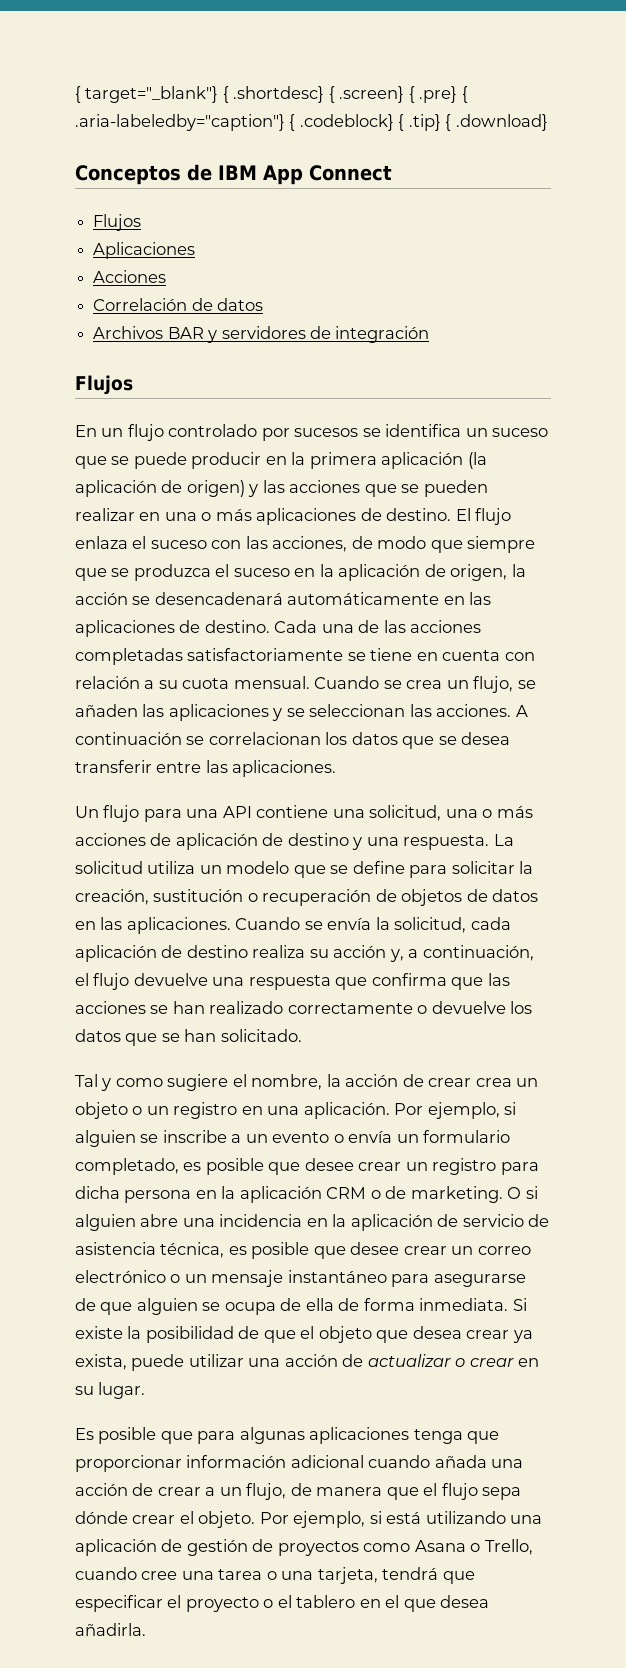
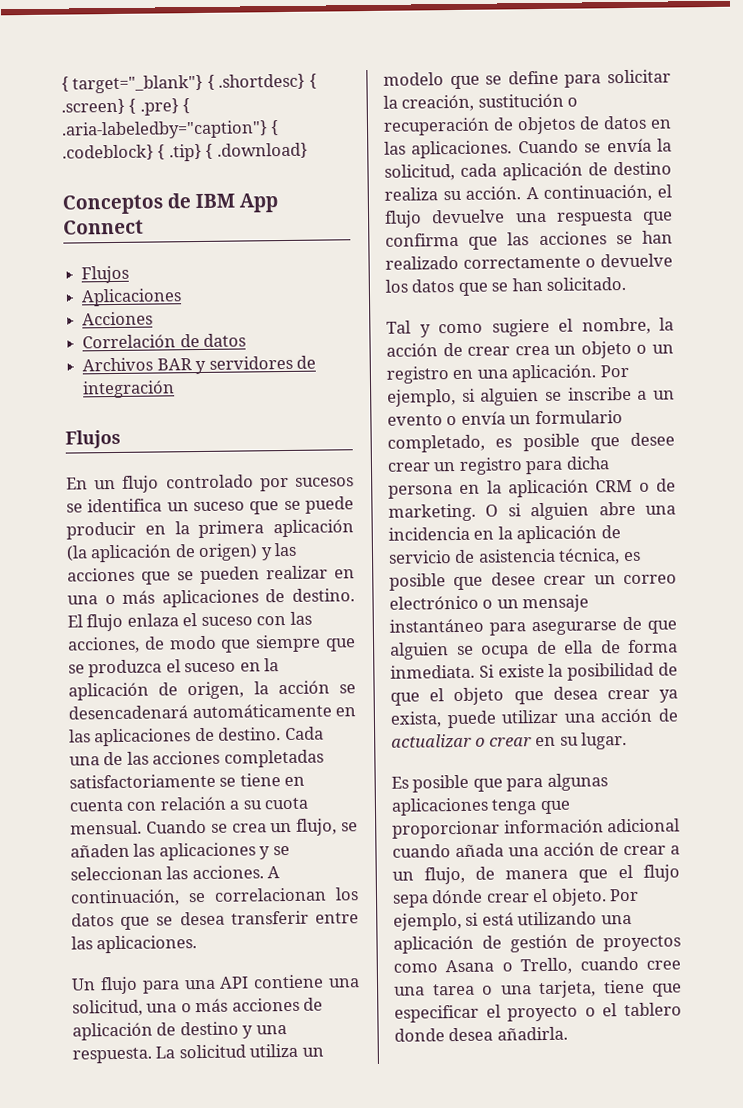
- A continuación se correlacionan los datos que se desea transferir entre las aplicaciones.
+ A continuación, se correlacionan los datos que se desea transferir entre las aplicaciones.
- Cuando se envía la solicitud, cada aplicación de destino realiza su acción y, a continuación, el flujo devuelve una respuesta que confirma que las acciones se han realizado correctamente o devuelve los datos que se han solicitado.
+ Cuando se envía la solicitud, cada aplicación de destino realiza su acción. A continuación, el flujo devuelve una respuesta que confirma que las acciones se han realizado correctamente o devuelve los datos que se han solicitado.
- Por ejemplo, si está utilizando una aplicación de gestión de proyectos como Asana o Trello, cuando cree una tarea o una tarjeta, tendrá que especificar el proyecto o el tablero en el que desea añadirla.
+ Por ejemplo, si está utilizando una aplicación de gestión de proyectos como Asana o Trello, cuando cree una tarea o una tarjeta, tiene que especificar el proyecto o el tablero donde desea añadirla.

